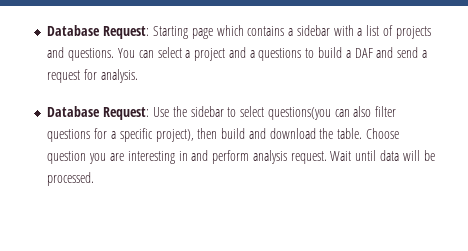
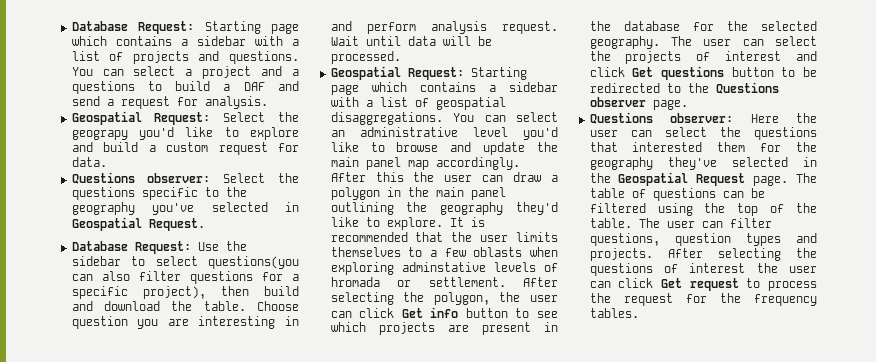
+ Geospatial Request: Select the geograpy you'd like to explore and build a custom request for data.
+ Questions observer: Select the questions specific to the geography you've selected in Geospatial Request.
+ Geospatial Request: Starting page which contains a sidebar with a list of geospatial disaggregations. You can select an administrative level you'd like to browse and update the main panel map accordingly. After this the user can draw a polygon in the main panel outlining the geography they'd like to explore. It is recommended that the user limits themselves to a few oblasts when exploring adminstative levels of hromada or settlement. After selecting the polygon, the user can click Get info button to see which projects are present in the database for the selected geography. The user can select the projects of interest and click Get questions button to be redirected to the Questions observer page.
+ Questions observer: Here the user can select the questions that interested them for the geography they've selected in the Geospatial Request page. The table of questions can be filtered using the top of the table. The user can filter questions, question types and projects. After selecting the questions of interest the user can click Get request to process the request for the frequency tables.

